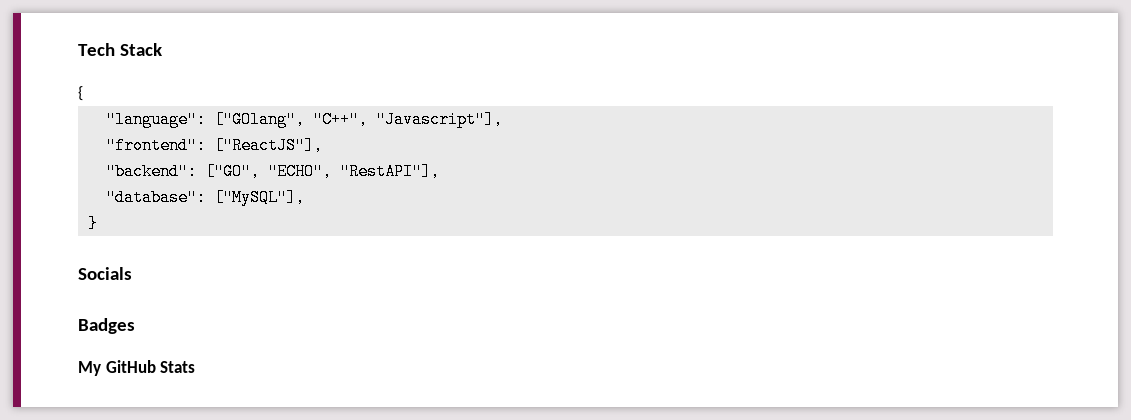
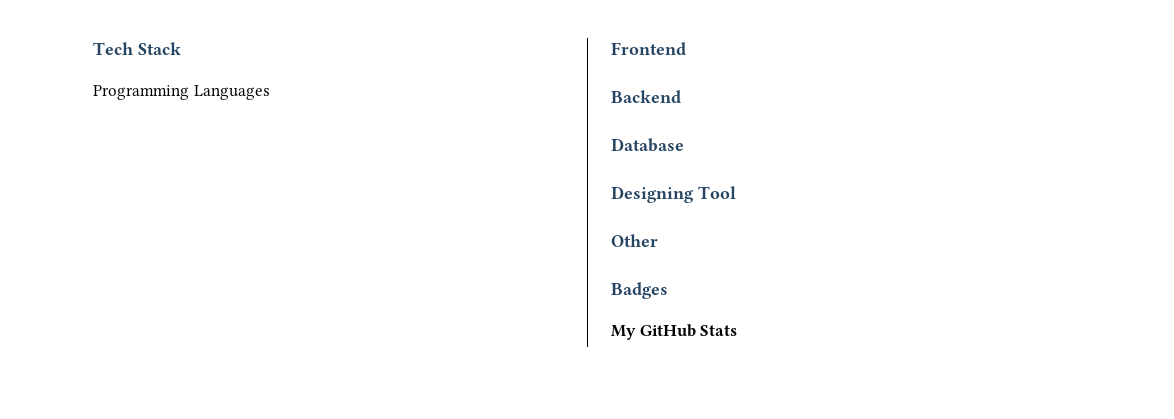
- {
- "language": ["GOlang", "C++", "Javascript"],
- "frontend": ["ReactJS"],
- "backend": ["GO", "ECHO", "RestAPI"],
- "database": ["MySQL"],
- }
- Socials
+ Programming Languages
+ Frontend
+ Backend
+ Database
+ Designing Tool
+ Other

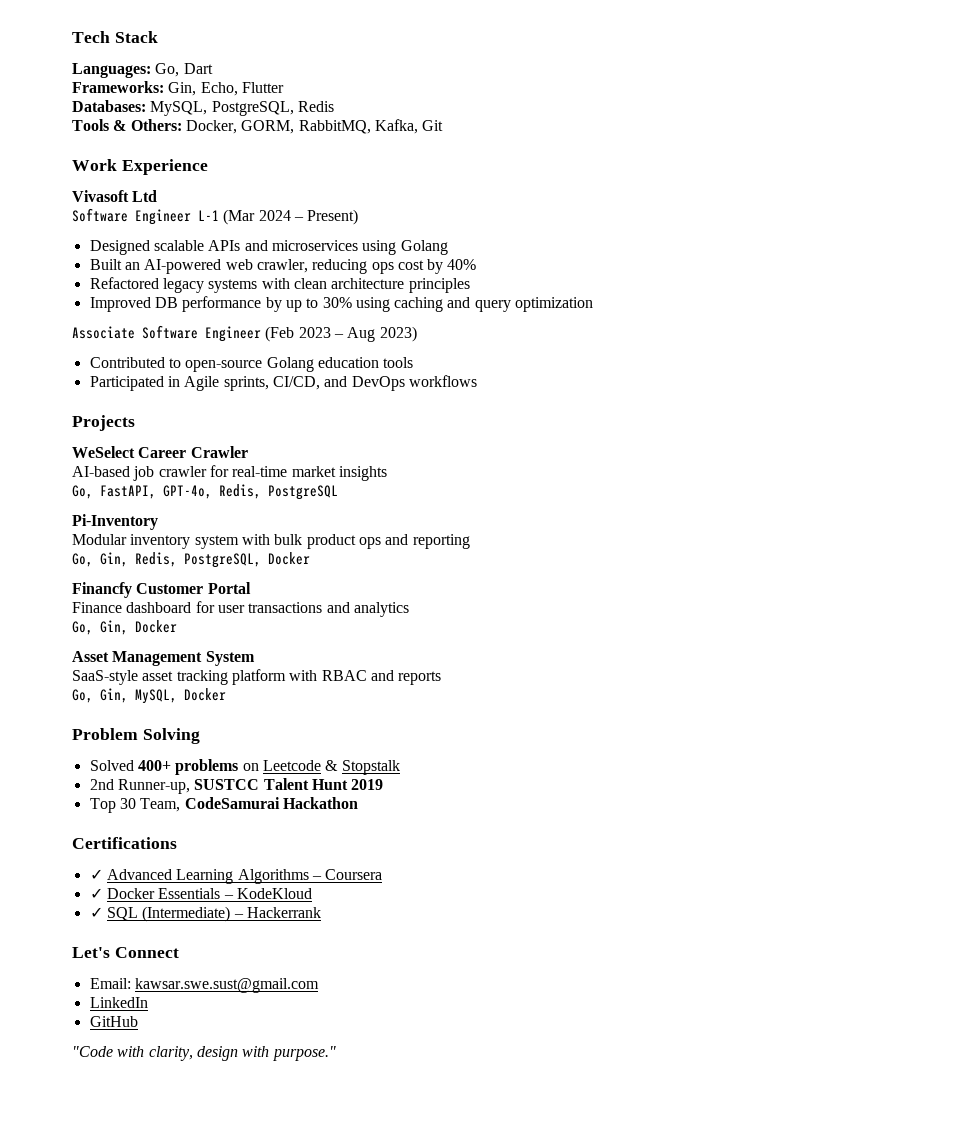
- Programming Languages
- Frontend
- Backend
- Database
- Designing Tool
- Other
- Badges
- My GitHub Stats
+ Languages: Go, Dart
+ Frameworks: Gin, Echo, Flutter
+ Databases: MySQL, PostgreSQL, Redis
+ Tools & Others: Docker, GORM, RabbitMQ, Kafka, Git
+ Work Experience
+ Vivasoft Ltd
+ Software Engineer L-1 (Mar 2024 – Present)
+ Designed scalable APIs and microservices using Golang
+ Built an AI-powered web crawler, reducing ops cost by 40%
+ Refactored legacy systems with clean architecture principles
+ Improved DB performance by up to 30% using caching and query optimization
+ Associate Software Engineer (Feb 2023 – Aug 2023)
+ Contributed to open-source Golang education tools
+ Participated in Agile sprints, CI/CD, and DevOps workflows
+ Projects
+ WeSelect Career Crawler
+ AI-based job crawler for real-time market insights
+ Go, FastAPI, GPT-4o, Redis, PostgreSQL
+ Pi-Inventory
+ Modular inventory system with bulk product ops and reporting
+ Go, Gin, Redis, PostgreSQL, Docker
+ Financfy Customer Portal
+ Finance dashboard for user transactions and analytics
+ Go, Gin, Docker
+ Asset Management System
+ SaaS-style asset tracking platform with RBAC and reports
+ Go, Gin, MySQL, Docker
+ Problem Solving
+ Solved 400+ problems on Leetcode & Stopstalk
+ 2nd Runner-up, SUSTCC Talent Hunt 2019
+ Top 30 Team, CodeSamurai Hackathon
+ Certifications
+ ✓ Advanced Learning Algorithms – Coursera
+ ✓ Docker Essentials – KodeKloud
+ ✓ SQL (Intermediate) – Hackerrank
+ Let's Connect
+ Email: kawsar.swe.sust@gmail.com
+ LinkedIn
+ GitHub
+ "Code with clarity, design with purpose."

